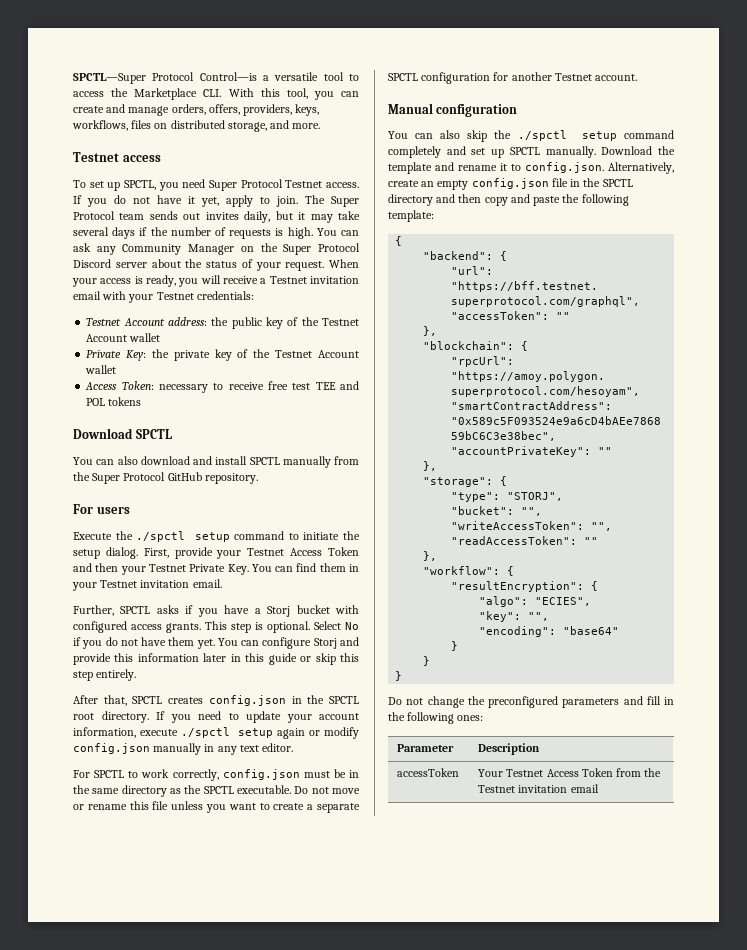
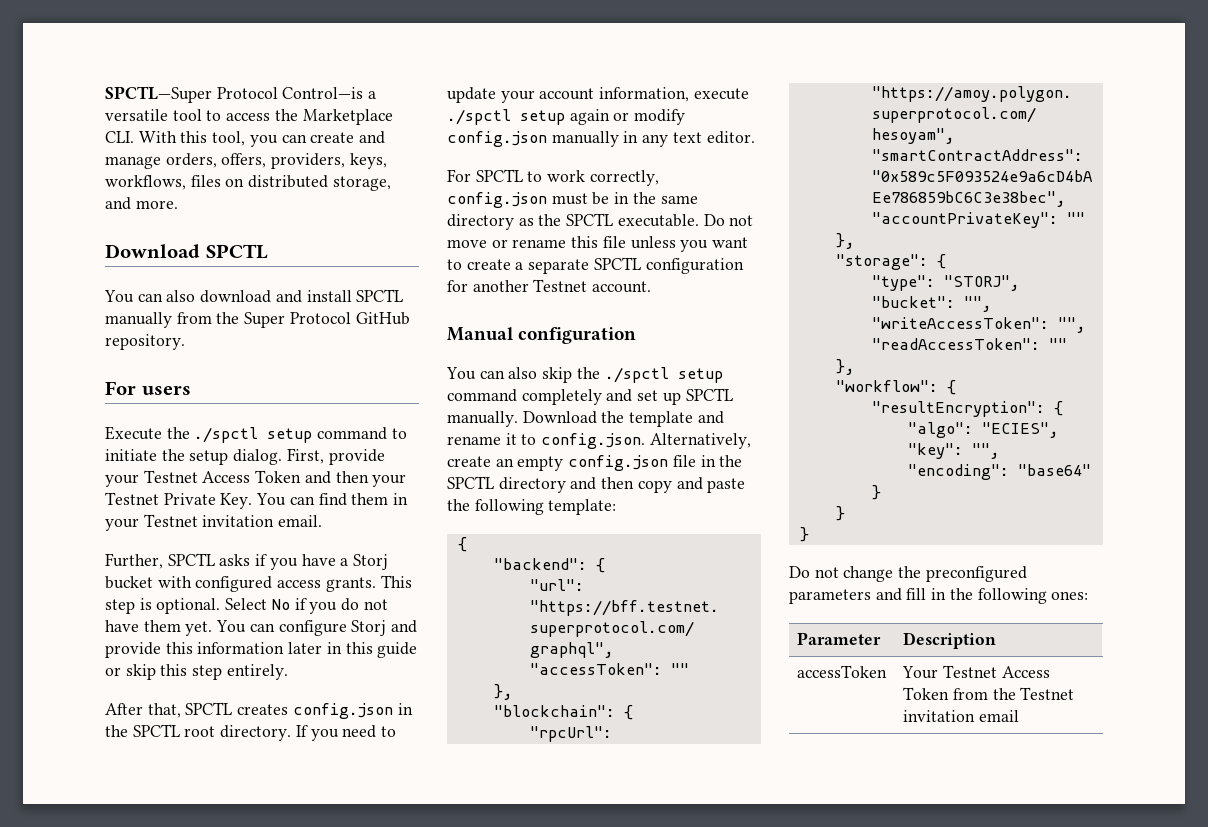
- Testnet access
- To set up SPCTL, you need Super Protocol Testnet access. If you do not have it yet, apply to join. The Super Protocol team sends out invites daily, but it may take several days if the number of requests is high. You can ask any Community Manager on the Super Protocol Discord server about the status of your request. When your access is ready, you will receive a Testnet invitation email with your Testnet credentials:
- Testnet Account address: the public key of the Testnet Account wallet
- Private Key: the private key of the Testnet Account wallet
- Access Token: necessary to receive free test TEE and POL tokens

